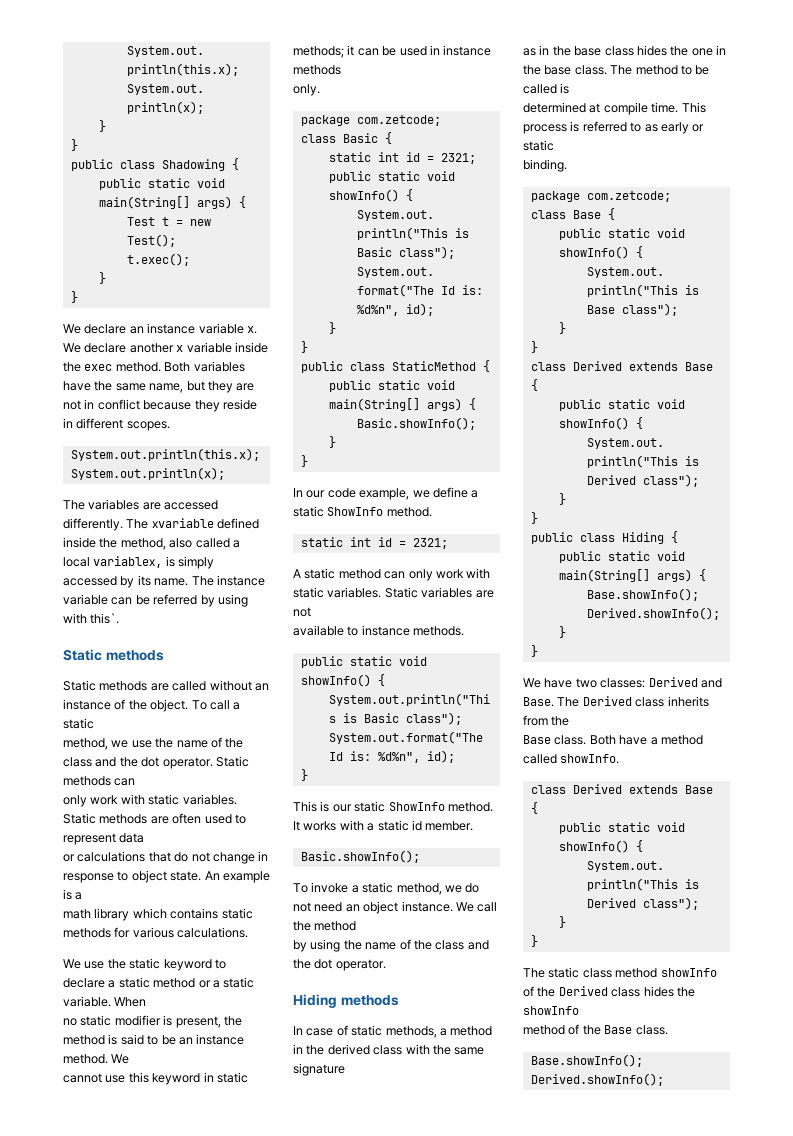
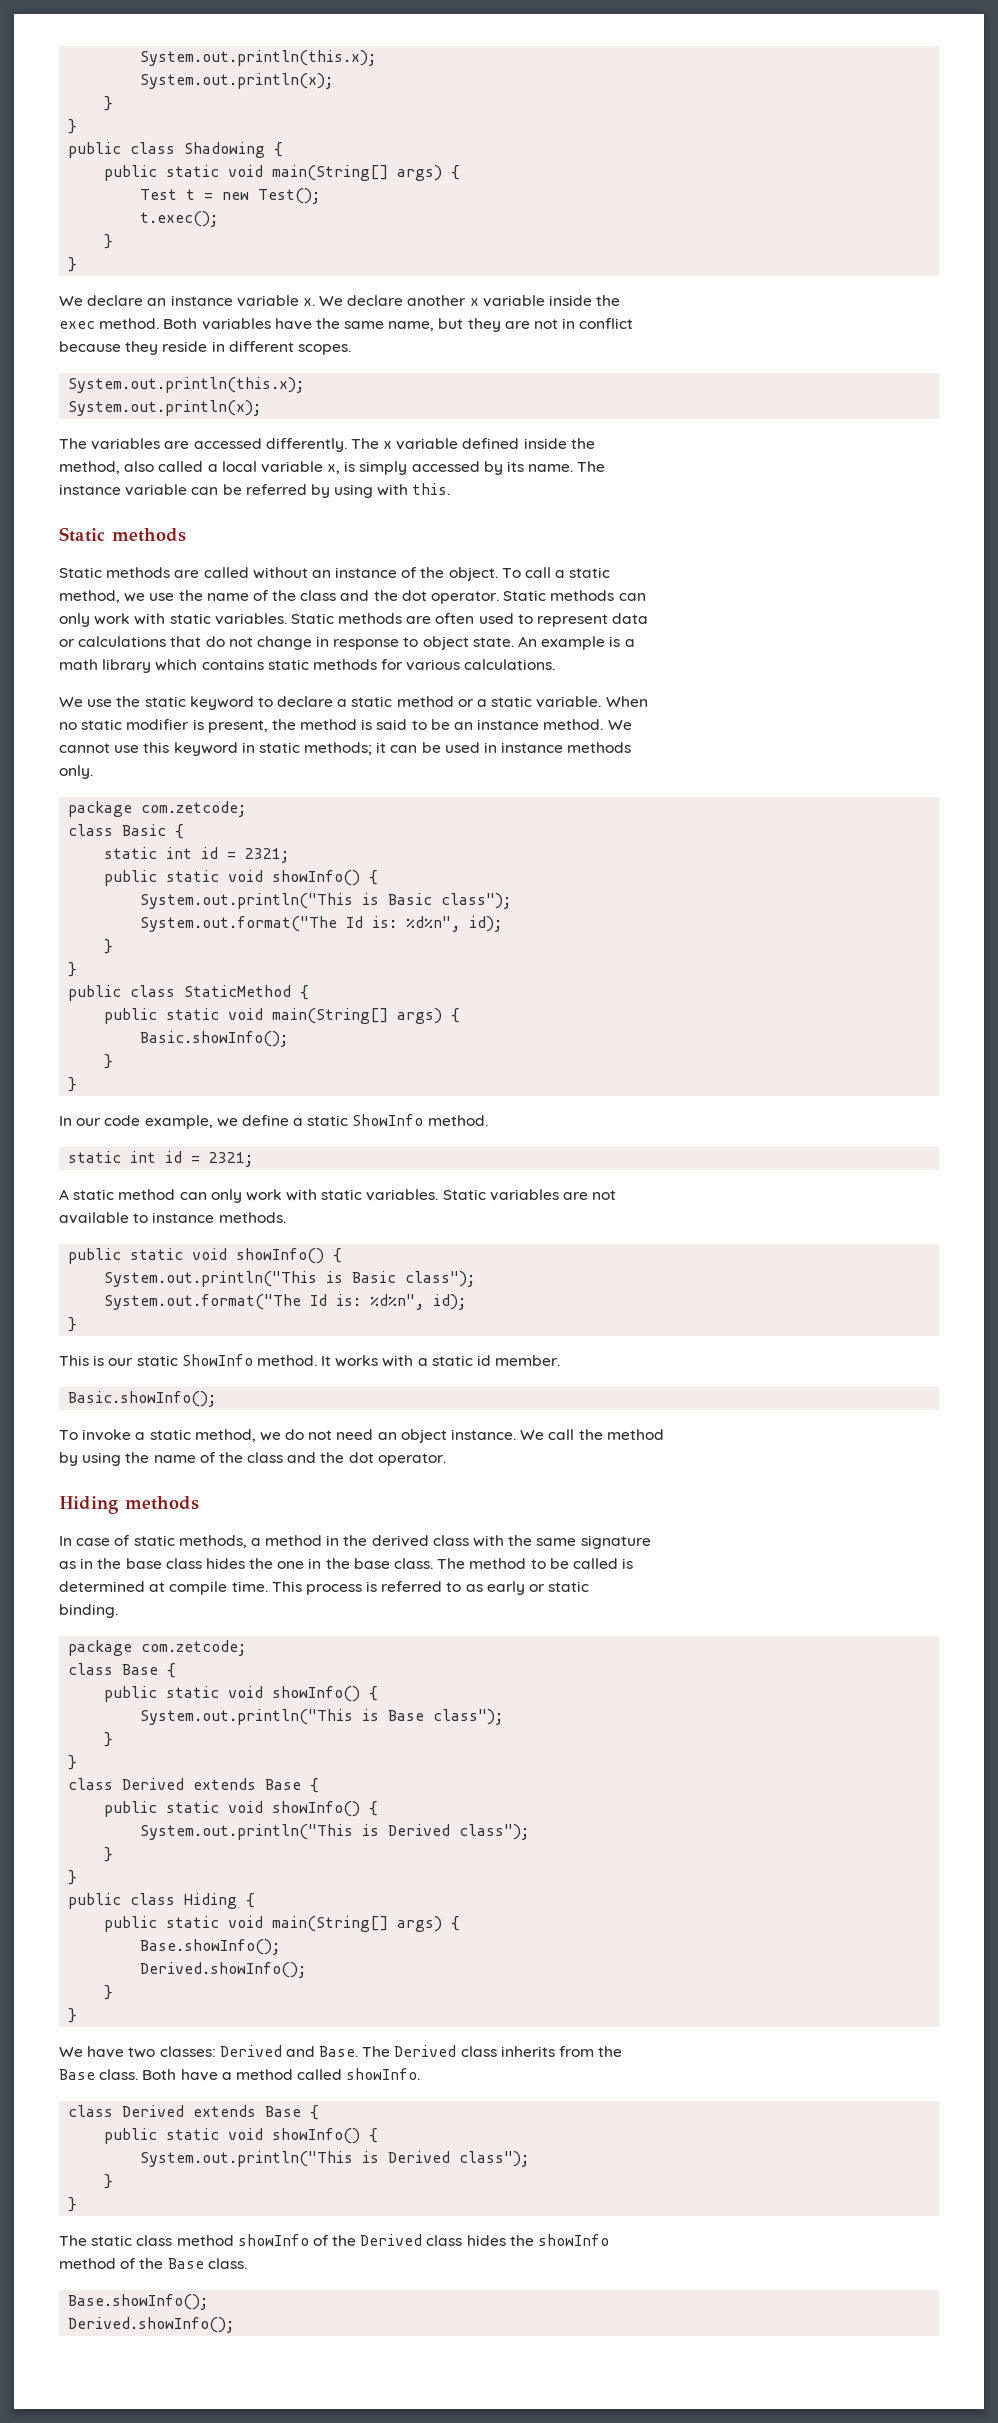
- We declare another x variable inside the exec method.
+ We declare another x variable inside the
+ exec method.
- Both variables have the same name, but they are not in conflict because they reside in different scopes.
+ Both variables have the same name, but they are not in conflict
+ because they reside in different scopes.
- The xvariable defined inside the method, also called a local variablex, is simply accessed by its name. The instance variable can be referred by using with this`.
+ The x variable defined inside the
+ method, also called a local variable x, is simply accessed by its name. The
+ instance variable can be referred by using with this.

